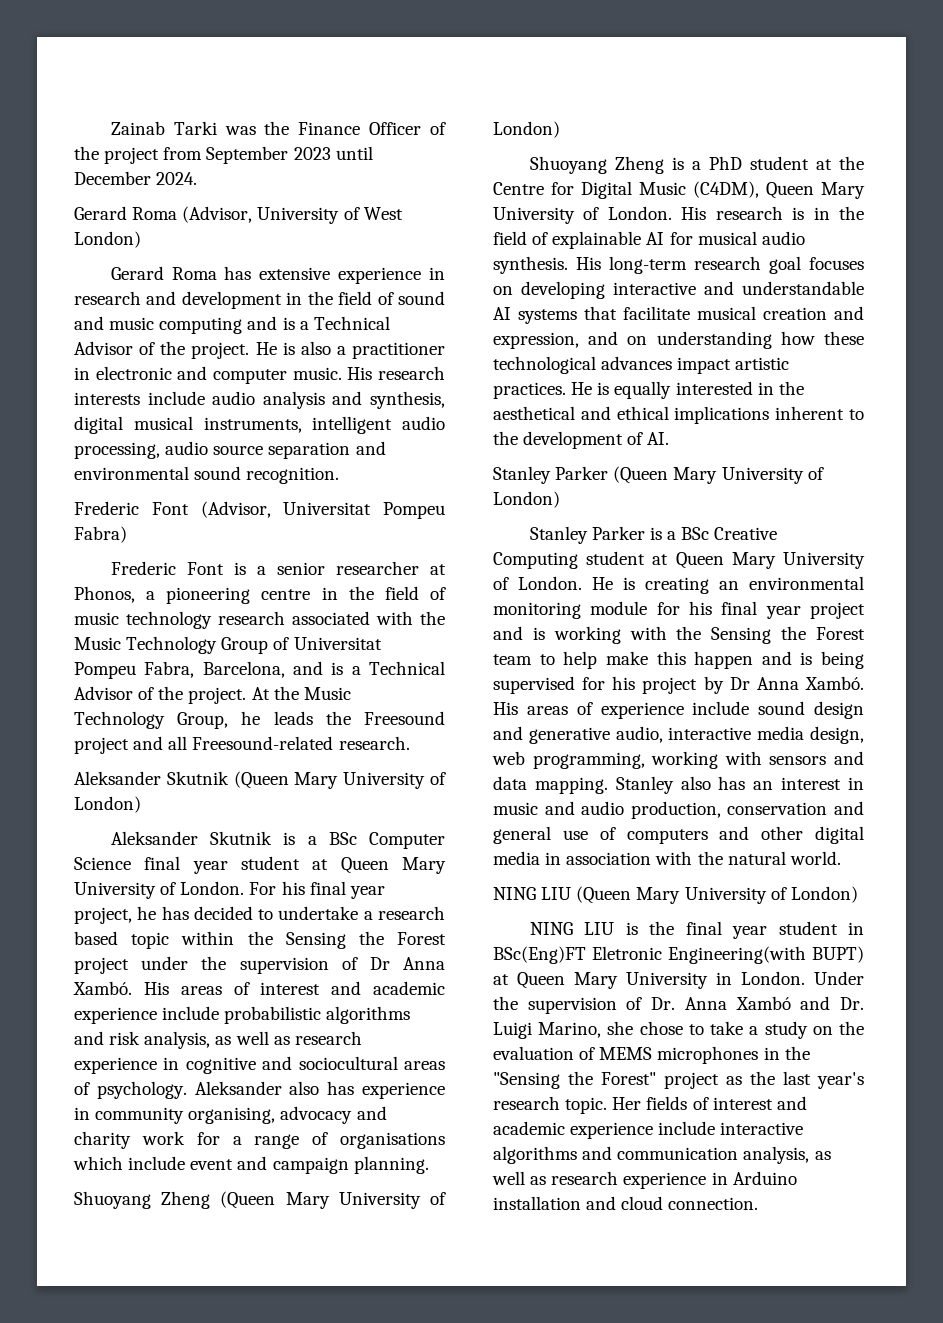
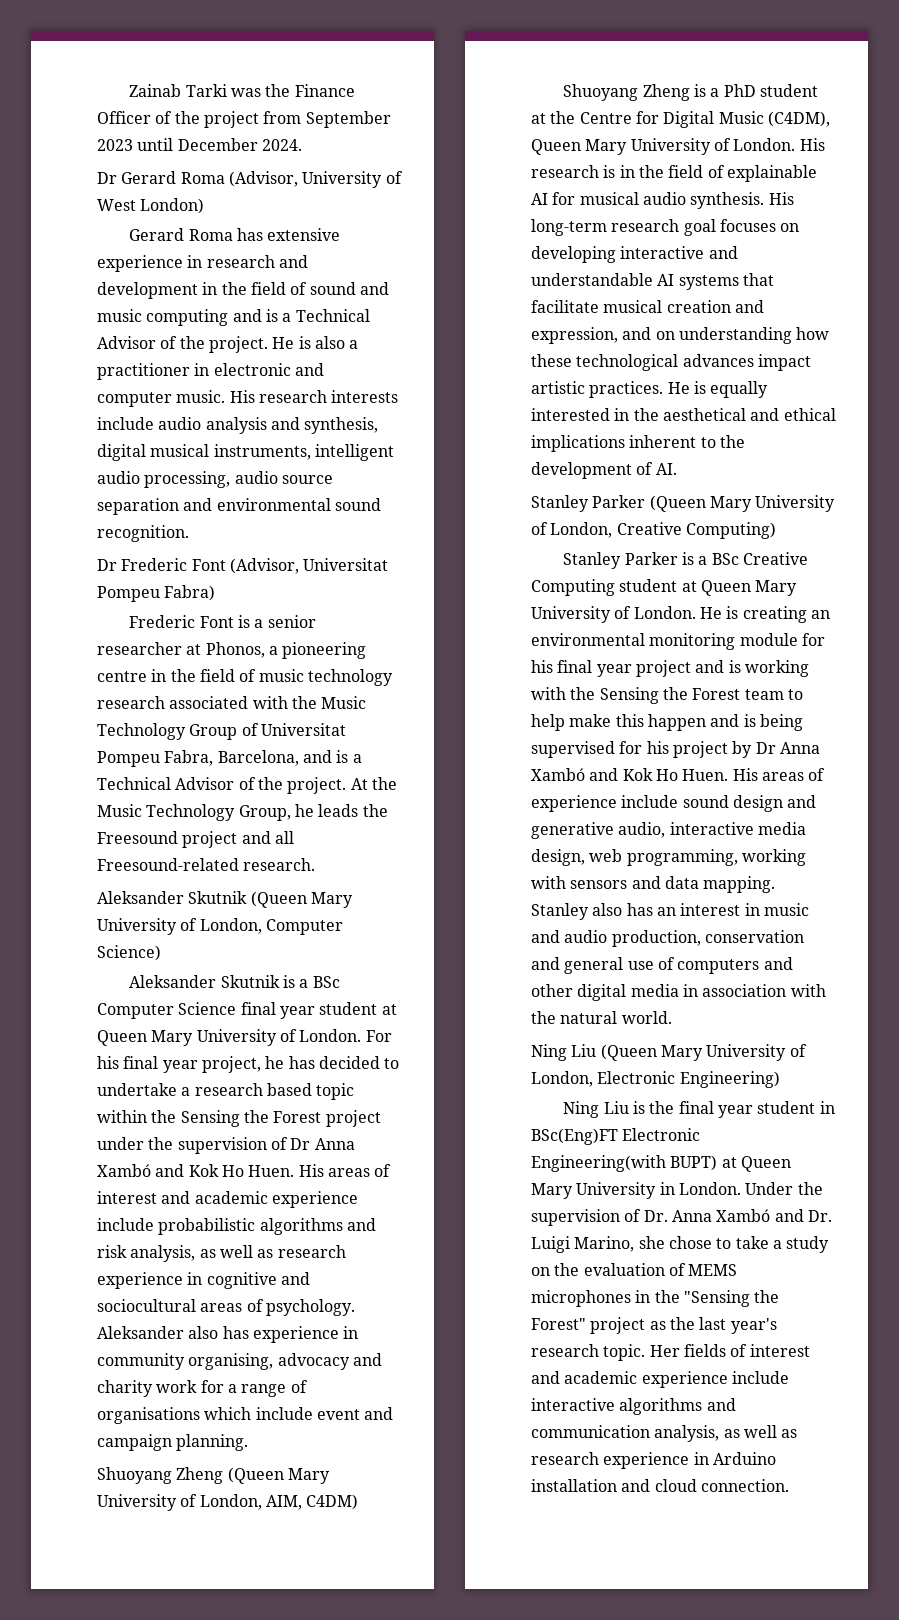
- Gerard Roma (Advisor, University of West London)
+ Dr Gerard Roma (Advisor, University of West London)
- Frederic Font (Advisor, Universitat Pompeu Fabra)
+ Dr Frederic Font (Advisor, Universitat Pompeu Fabra)
- Aleksander Skutnik (Queen Mary University of London)
+ Aleksander Skutnik (Queen Mary University of London, Computer Science)
- For his final year project, he has decided to undertake a research based topic within the Sensing the Forest project under the supervision of Dr Anna Xambó.
+ For his final year project, he has decided to undertake a research based topic within the Sensing the Forest project under the supervision of Dr Anna Xambó and Kok Ho Huen.
- Shuoyang Zheng (Queen Mary University of London)
+ Shuoyang Zheng (Queen Mary University of London, AIM, C4DM)
- Stanley Parker (Queen Mary University of London)
+ Stanley Parker (Queen Mary University of London, Creative Computing)
- He is creating an environmental monitoring module for his final year project and is working with the Sensing the Forest team to help make this happen and is being supervised for his project by Dr Anna Xambó.
+ He is creating an environmental monitoring module for his final year project and is working with the Sensing the Forest team to help make this happen and is being supervised for his project by Dr Anna Xambó and Kok Ho Huen.
- NING LIU (Queen Mary University of London)
- NING LIU is the final year student in BSc(Eng)FT Eletronic Engineering(with BUPT) at Queen Mary University in London.
+ Ning Liu (Queen Mary University of London, Electronic Engineering)
+ Ning Liu is the final year student in BSc(Eng)FT Electronic Engineering(with BUPT) at Queen Mary University in London.

